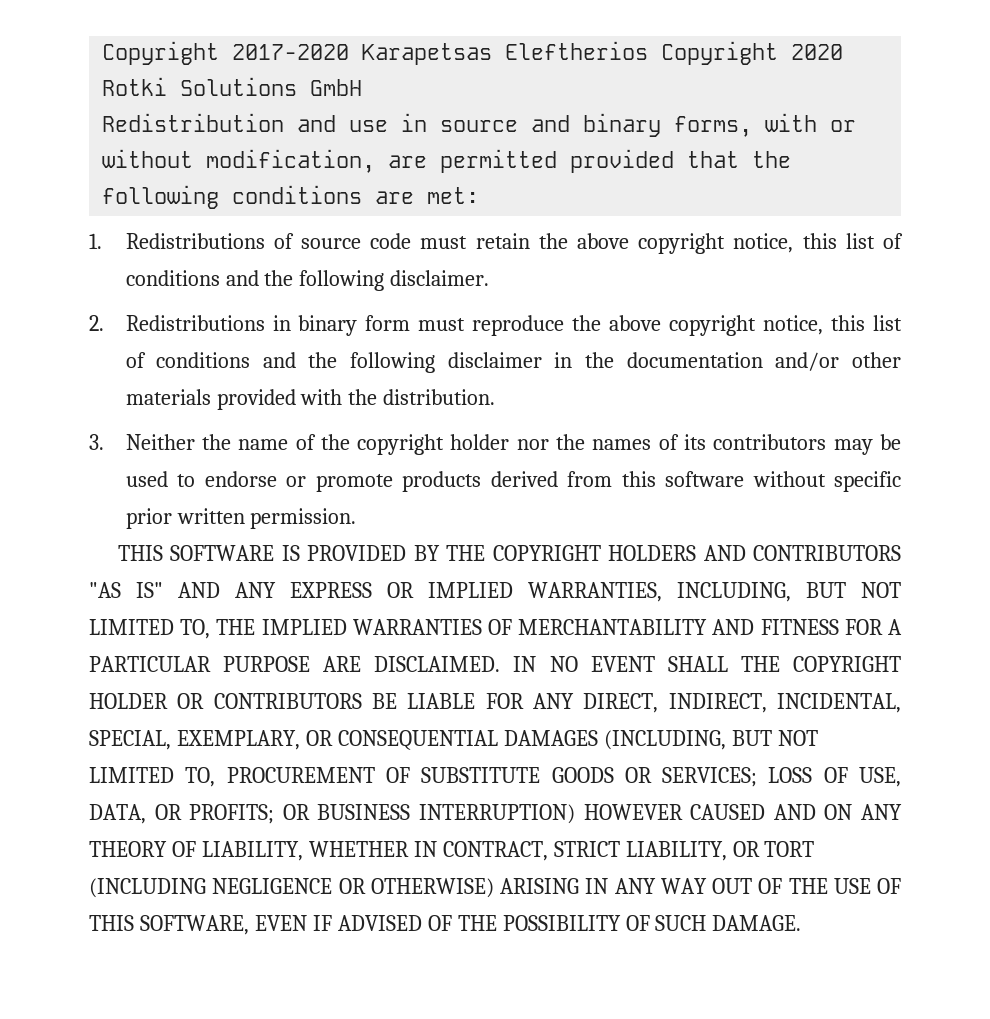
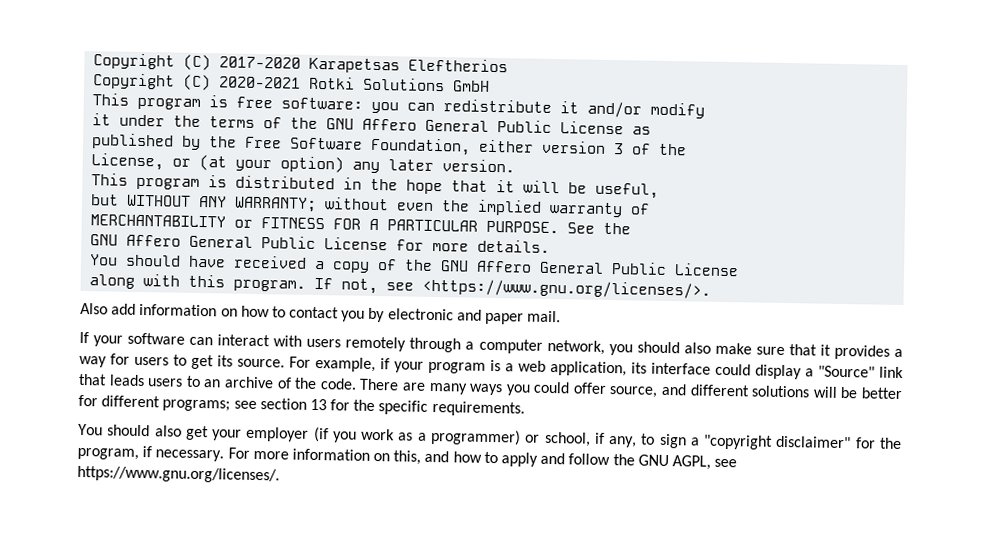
- Copyright 2017-2020 Karapetsas Eleftherios Copyright 2020 Rotki Solutions GmbH
+ Copyright (C) 2017-2020 Karapetsas Eleftherios
+ Copyright (C) 2020-2021 Rotki Solutions GmbH
- Redistribution and use in source and binary forms, with or without modification, are permitted provided that the following conditions are met:
- 1. Redistributions of source code must retain the above copyright notice, this list of conditions and the following disclaimer.
- 2. Redistributions in binary form must reproduce the above copyright notice, this list of conditions and the following disclaimer in the documentation and/or other materials provided with the distribution.
- 3. Neither the name of the copyright holder nor the names of its contributors may be used to endorse or promote products derived from this software without specific prior written permission.
- THIS SOFTWARE IS PROVIDED BY THE COPYRIGHT HOLDERS AND CONTRIBUTORS "AS IS" AND ANY EXPRESS OR IMPLIED WARRANTIES, INCLUDING, BUT NOT LIMITED TO, THE IMPLIED WARRANTIES OF MERCHANTABILITY AND FITNESS FOR A PARTICULAR PURPOSE ARE DISCLAIMED. IN NO EVENT SHALL THE COPYRIGHT HOLDER OR CONTRIBUTORS BE LIABLE FOR ANY DIRECT, INDIRECT, INCIDENTAL, SPECIAL, EXEMPLARY, OR CONSEQUENTIAL DAMAGES (INCLUDING, BUT NOT LIMITED TO, PROCUREMENT OF SUBSTITUTE GOODS OR SERVICES; LOSS OF USE, DATA, OR PROFITS; OR BUSINESS INTERRUPTION) HOWEVER CAUSED AND ON ANY THEORY OF LIABILITY, WHETHER IN CONTRACT, STRICT LIABILITY, OR TORT (INCLUDING NEGLIGENCE OR OTHERWISE) ARISING IN ANY WAY OUT OF THE USE OF THIS SOFTWARE, EVEN IF ADVISED OF THE POSSIBILITY OF SUCH DAMAGE.
+ This program is free software: you can redistribute it and/or modify
+ it under the terms of the GNU Affero General Public License as
+ published by the Free Software Foundation, either version 3 of the
+ License, or (at your option) any later version.
+ This program is distributed in the hope that it will be useful,
+ but WITHOUT ANY WARRANTY; without even the implied warranty of
+ MERCHANTABILITY or FITNESS FOR A PARTICULAR PURPOSE. See the
+ GNU Affero General Public License for more details.
+ You should have received a copy of the GNU Affero General Public License
+ along with this program. If not, see <https://www.gnu.org/licenses/>.
+ Also add information on how to contact you by electronic and paper mail.
+ If your software can interact with users remotely through a computer network, you should also make sure that it provides a way for users to get its source. For example, if your program is a web application, its interface could display a "Source" link that leads users to an archive of the code. There are many ways you could offer source, and different solutions will be better for different programs; see section 13 for the specific requirements.
+ You should also get your employer (if you work as a programmer) or school, if any, to sign a "copyright disclaimer" for the program, if necessary. For more information on this, and how to apply and follow the GNU AGPL, see https://www.gnu.org/licenses/.

